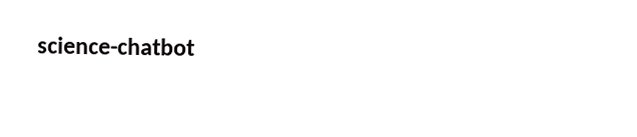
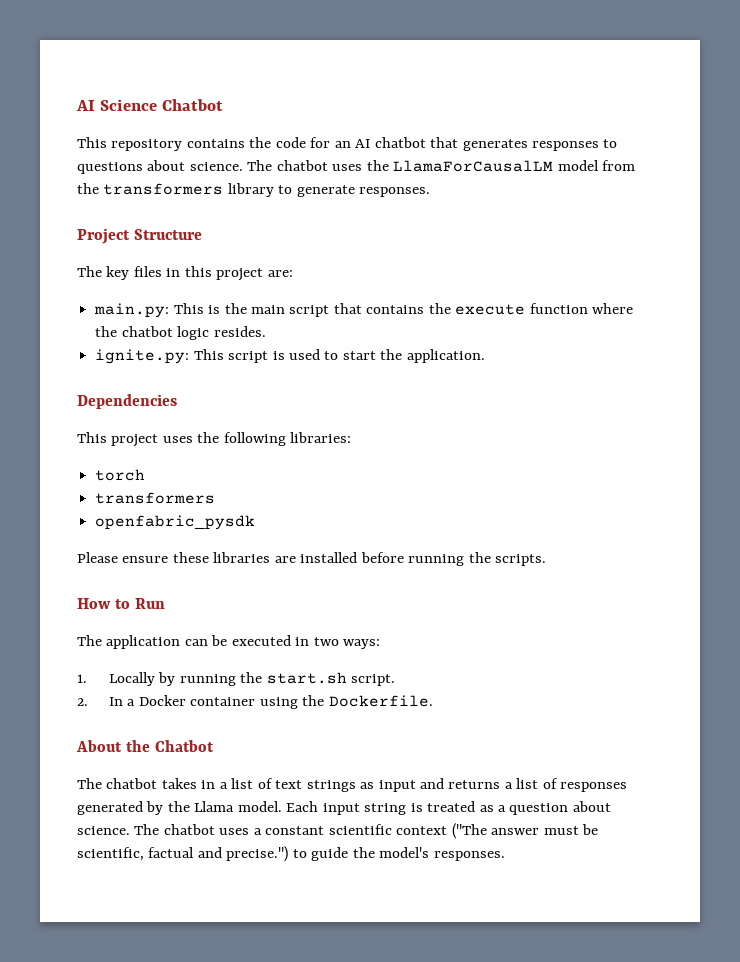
- science-chatbot
+ AI Science Chatbot
+ This repository contains the code for an AI chatbot that generates responses to questions about science. The chatbot uses the LlamaForCausalLM model from the transformers library to generate responses.
+ Project Structure
+ The key files in this project are:
+ main.py: This is the main script that contains the execute function where the chatbot logic resides.
+ ignite.py: This script is used to start the application.
+ Dependencies
+ This project uses the following libraries:
+ torch
+ transformers
+ openfabric_pysdk
+ Please ensure these libraries are installed before running the scripts.
+ How to Run
+ The application can be executed in two ways:
+ 1. Locally by running the start.sh script.
+ 2. In a Docker container using the Dockerfile.
+ About the Chatbot
+ The chatbot takes in a list of text strings as input and returns a list of responses generated by the Llama model. Each input string is treated as a question about science. The chatbot uses a constant scientific context ("The answer must be scientific, factual and precise.") to guide the model's responses.

